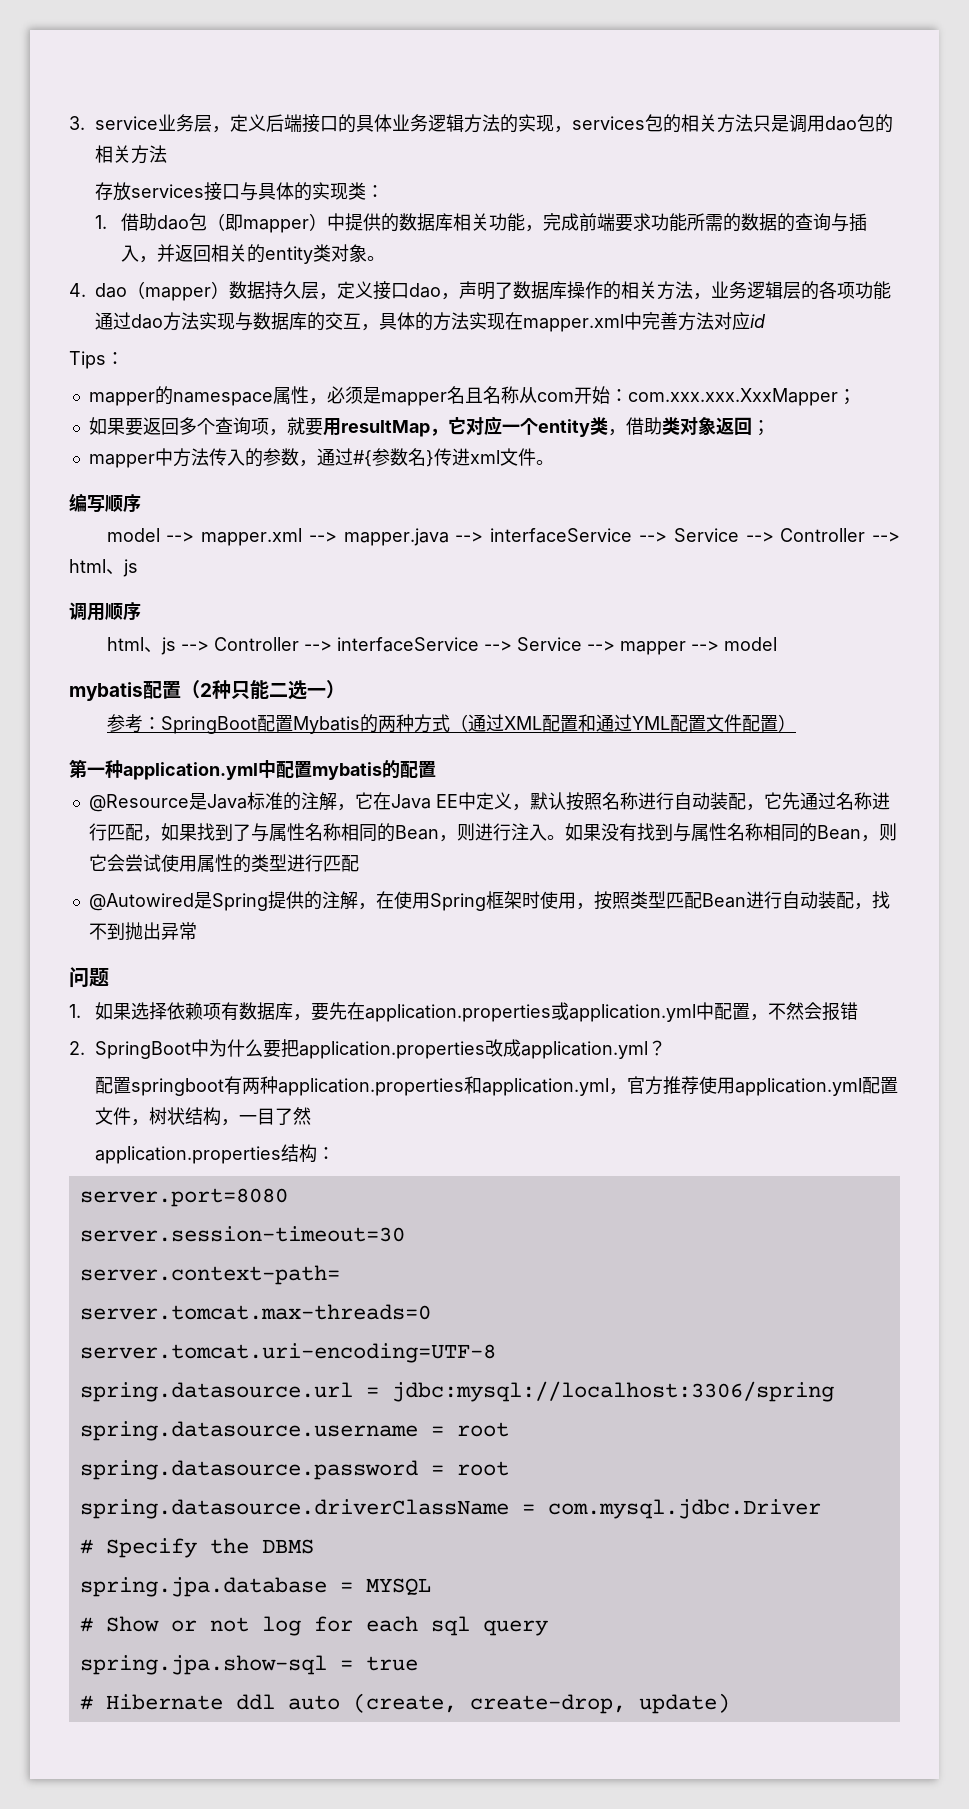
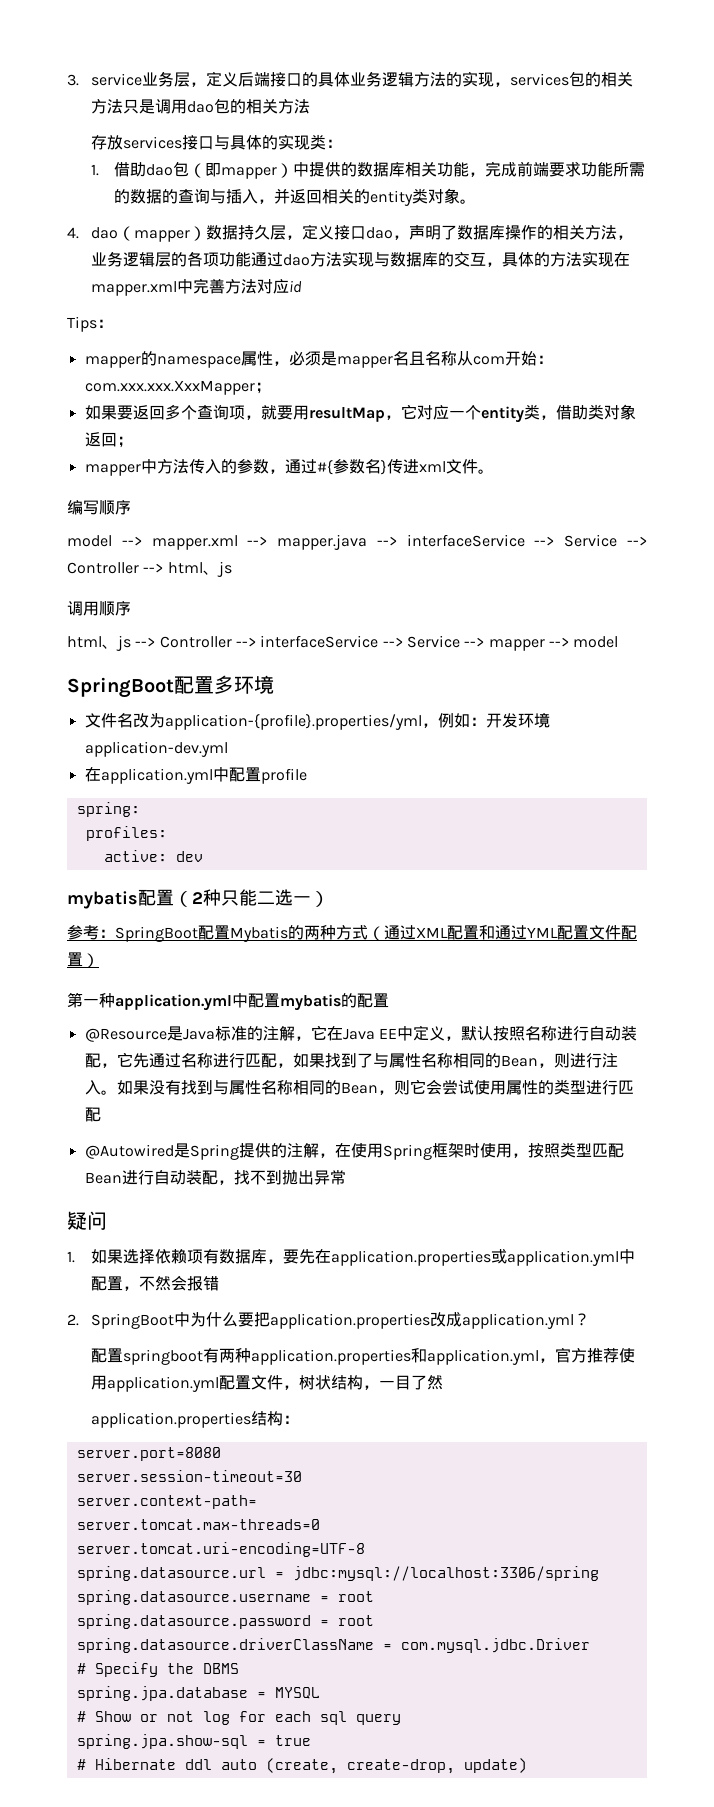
+ SpringBoot配置多环境
+ 文件名改为application-{profile}.properties/yml，例如：开发环境application-dev.yml
+ 在application.yml中配置profile
+ spring:
+ profiles:
+ active: dev
- 问题
+ 疑问

